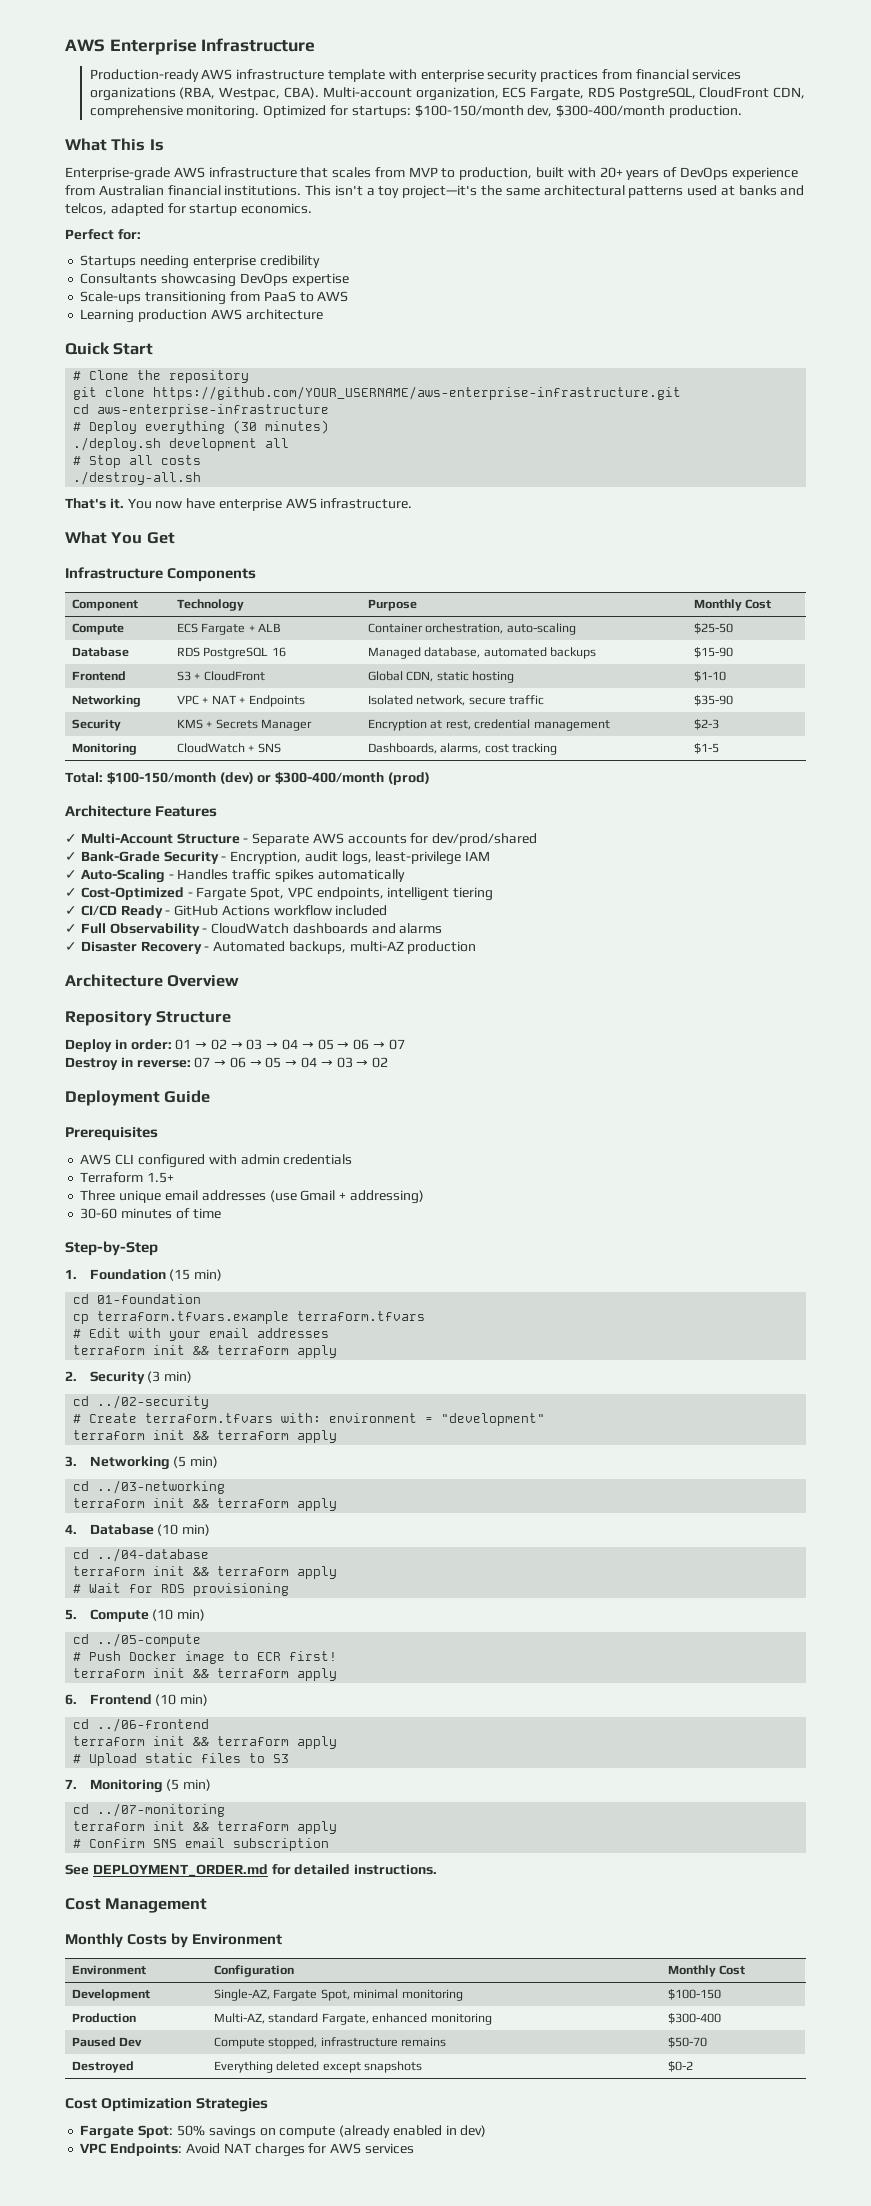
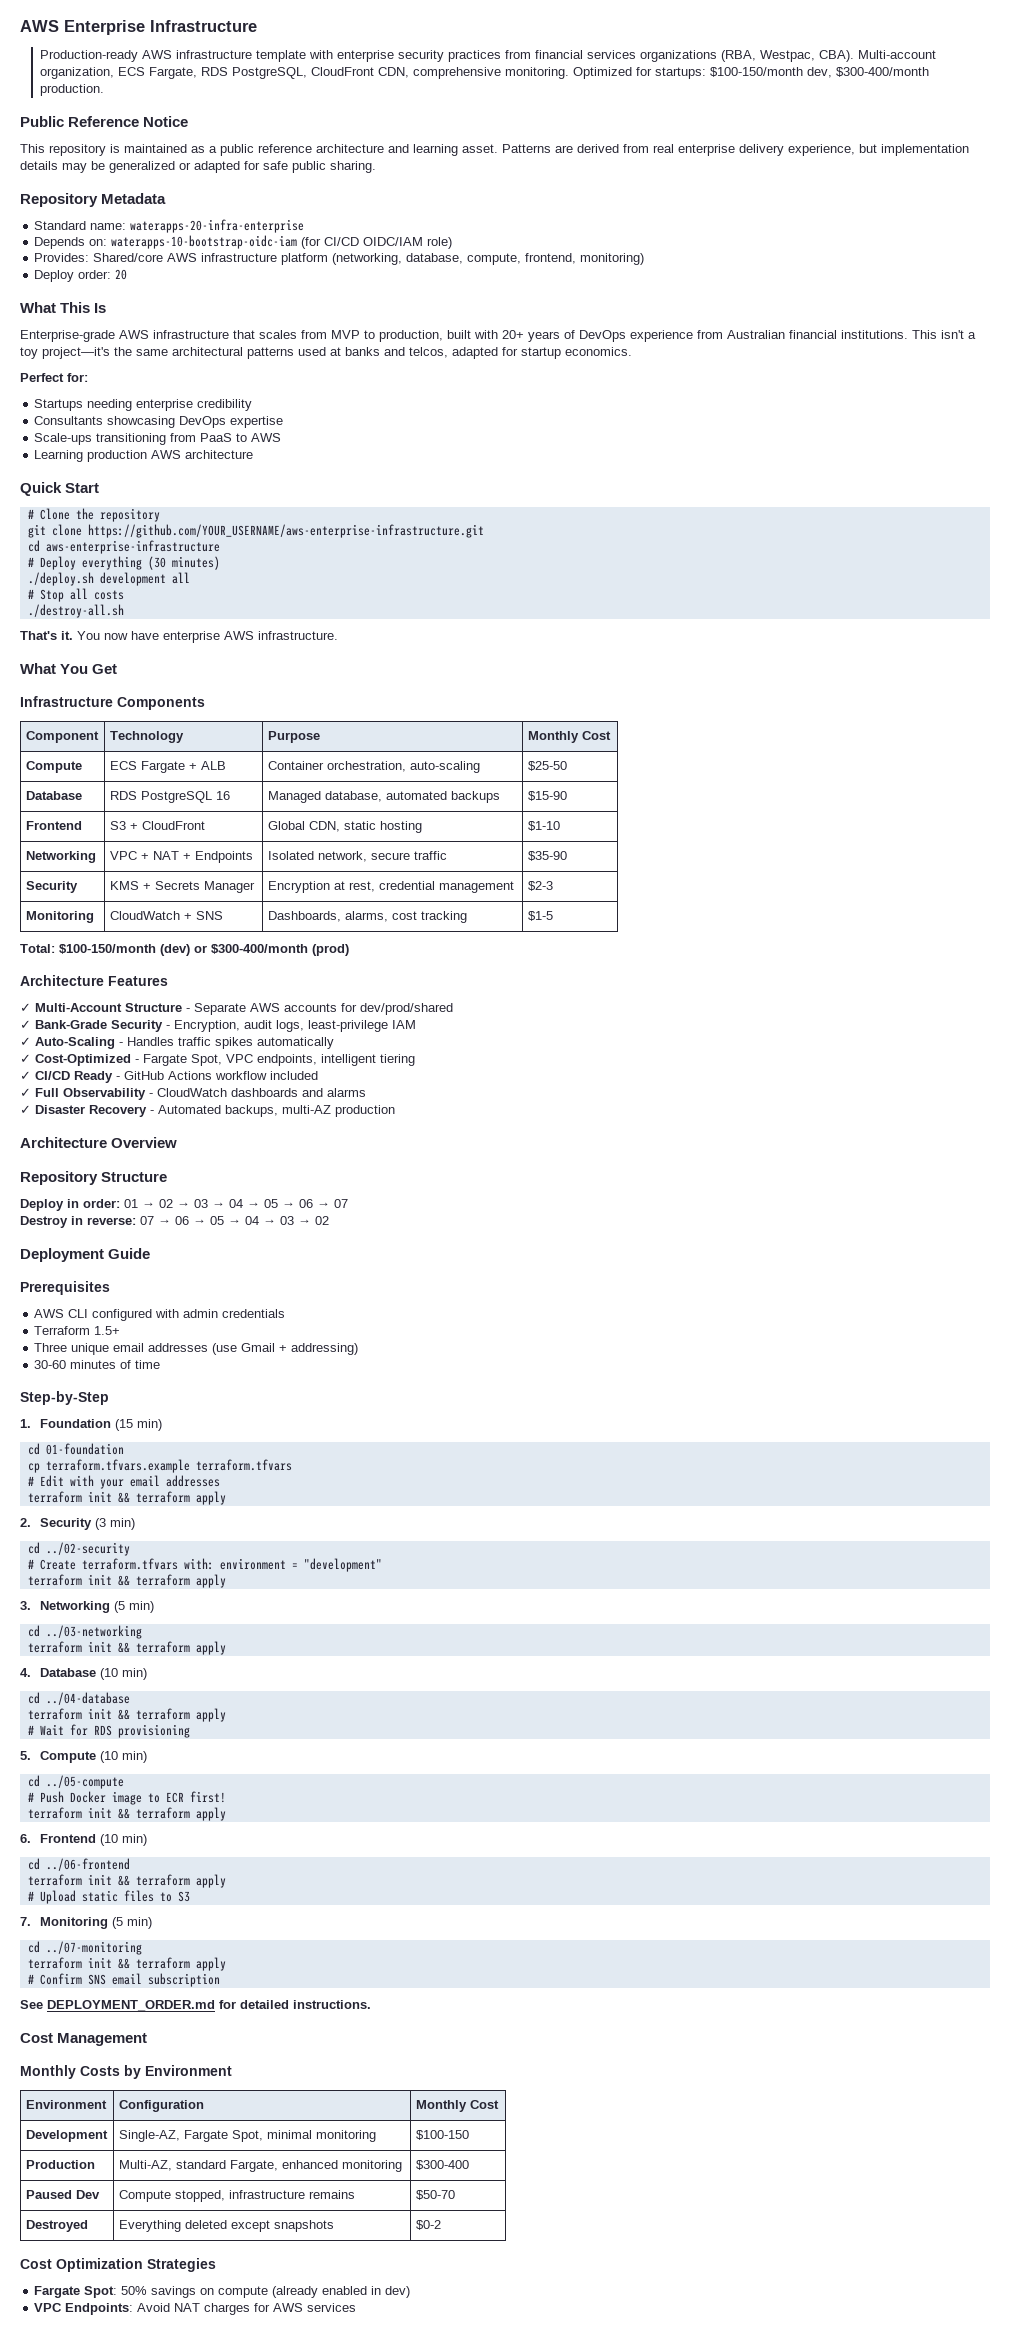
+ Public Reference Notice
+ This repository is maintained as a public reference architecture and learning asset. Patterns are derived from real enterprise delivery experience, but implementation details may be generalized or adapted for safe public sharing.
+ Repository Metadata
+ Standard name: waterapps-20-infra-enterprise
+ Depends on: waterapps-10-bootstrap-oidc-iam (for CI/CD OIDC/IAM role)
+ Provides: Shared/core AWS infrastructure platform (networking, database, compute, frontend, monitoring)
+ Deploy order: 20

